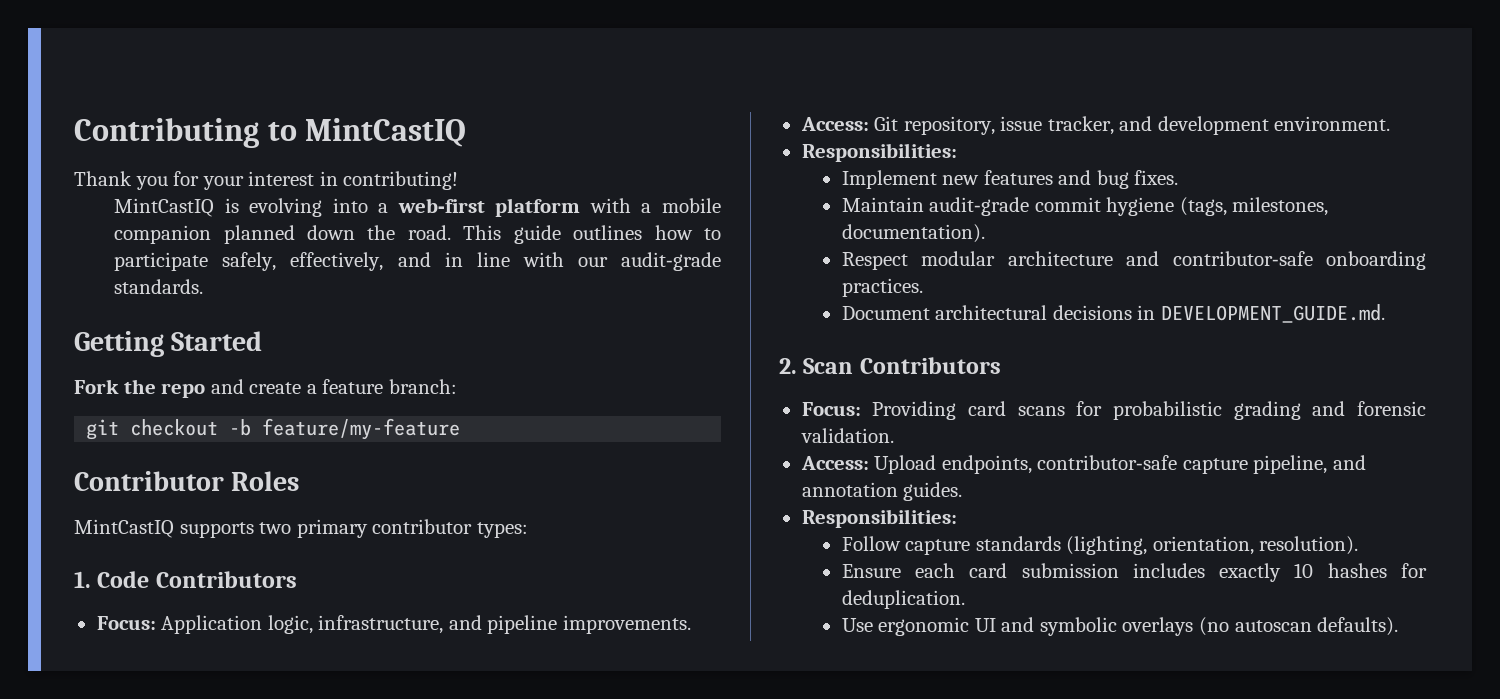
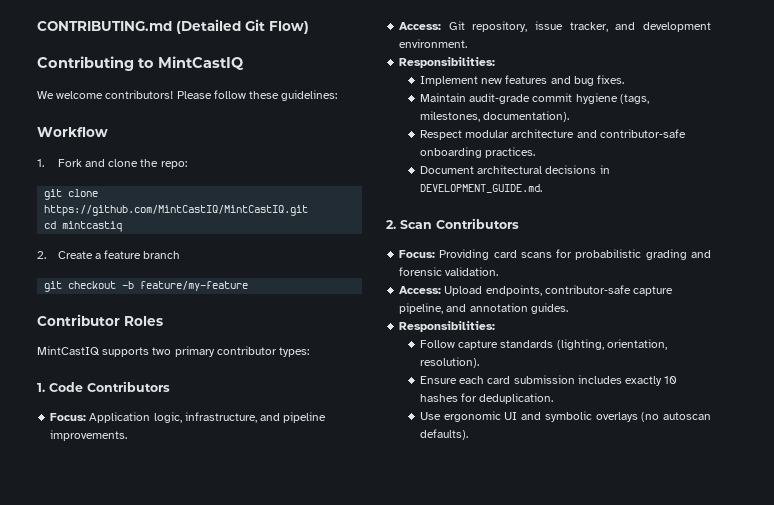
+ CONTRIBUTING.md (Detailed Git Flow)
- Thank you for your interest in contributing!
- MintCastIQ is evolving into a web‑first platform with a mobile companion planned down the road. This guide outlines how to participate safely, effectively, and in line with our audit‑grade standards.
- Getting Started
- Fork the repo and create a feature branch:
+ We welcome contributors! Please follow these guidelines:
+ Workflow
+ 1. Fork and clone the repo:
+ git clone https://github.com/MintCastIQ/MintCastIQ.git
+ cd mintcastiq
+ 2. Create a feature branch

